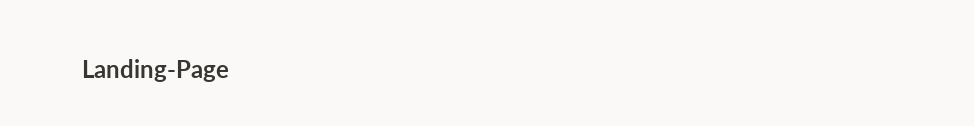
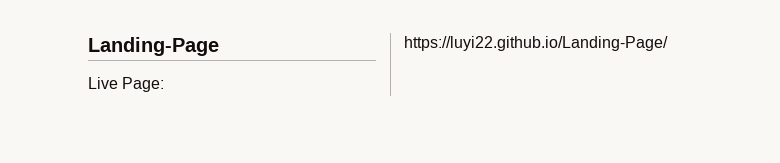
+ Live Page: https://luyi22.github.io/Landing-Page/

